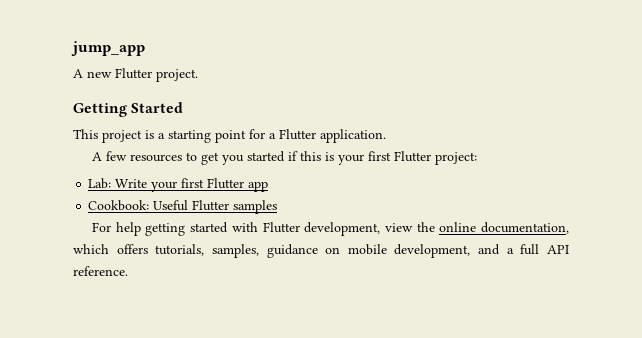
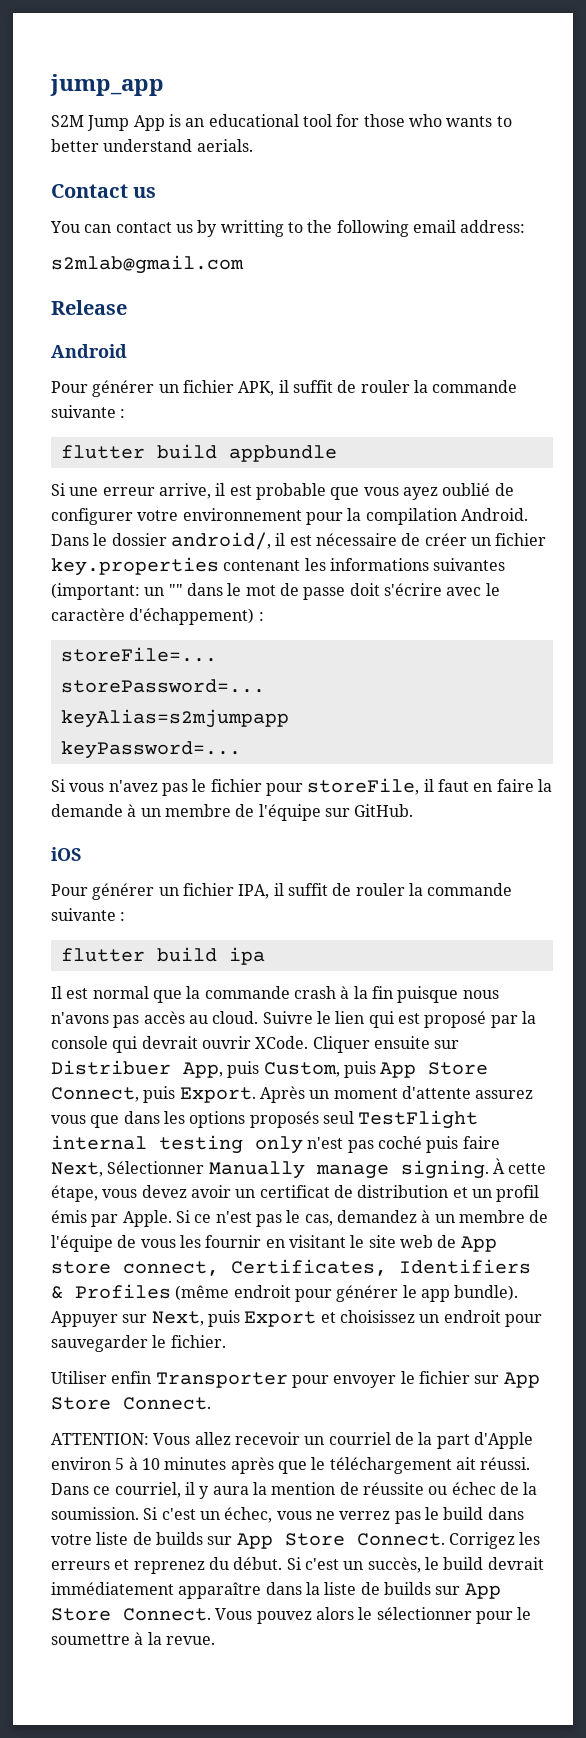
- A new Flutter project.
- Getting Started
- This project is a starting point for a Flutter application.
- A few resources to get you started if this is your first Flutter project:
- Lab: Write your first Flutter app
- Cookbook: Useful Flutter samples
- For help getting started with Flutter development, view the online documentation, which offers tutorials, samples, guidance on mobile development, and a full API reference.
+ S2M Jump App is an educational tool for those who wants to better understand aerials.
+ Contact us
+ You can contact us by writting to the following email address:
+ s2mlab@gmail.com
+ Release
+ Android
+ Pour générer un fichier APK, il suffit de rouler la commande suivante :
+ flutter build appbundle
+ Si une erreur arrive, il est probable que vous ayez oublié de configurer votre environnement pour la compilation Android. Dans le dossier android/, il est nécessaire de créer un fichier key.properties contenant les informations suivantes (important: un "" dans le mot de passe doit s'écrire avec le caractère d'échappement) :
+ storeFile=...
+ storePassword=...
+ keyAlias=s2mjumpapp
+ keyPassword=...
+ Si vous n'avez pas le fichier pour storeFile, il faut en faire la demande à un membre de l'équipe sur GitHub.
+ iOS
+ Pour générer un fichier IPA, il suffit de rouler la commande suivante :
+ flutter build ipa
+ Il est normal que la commande crash à la fin puisque nous n'avons pas accès au cloud. Suivre le lien qui est proposé par la console qui devrait ouvrir XCode. Cliquer ensuite sur Distribuer App, puis Custom, puis App Store Connect, puis Export. Après un moment d'attente assurez vous que dans les options proposés seul TestFlight internal testing only n'est pas coché puis faire Next, Sélectionner Manually manage signing. À cette étape, vous devez avoir un certificat de distribution et un profil émis par Apple. Si ce n'est pas le cas, demandez à un membre de l'équipe de vous les fournir en visitant le site web de App store connect, Certificates, Identifiers & Profiles (même endroit pour générer le app bundle). Appuyer sur Next, puis Export et choisissez un endroit pour sauvegarder le fichier.
+ Utiliser enfin Transporter pour envoyer le fichier sur App Store Connect.
+ ATTENTION: Vous allez recevoir un courriel de la part d'Apple environ 5 à 10 minutes après que le téléchargement ait réussi. Dans ce courriel, il y aura la mention de réussite ou échec de la soumission. Si c'est un échec, vous ne verrez pas le build dans votre liste de builds sur App Store Connect. Corrigez les erreurs et reprenez du début. Si c'est un succès, le build devrait immédiatement apparaître dans la liste de builds sur App Store Connect. Vous pouvez alors le sélectionner pour le soumettre à la revue.

